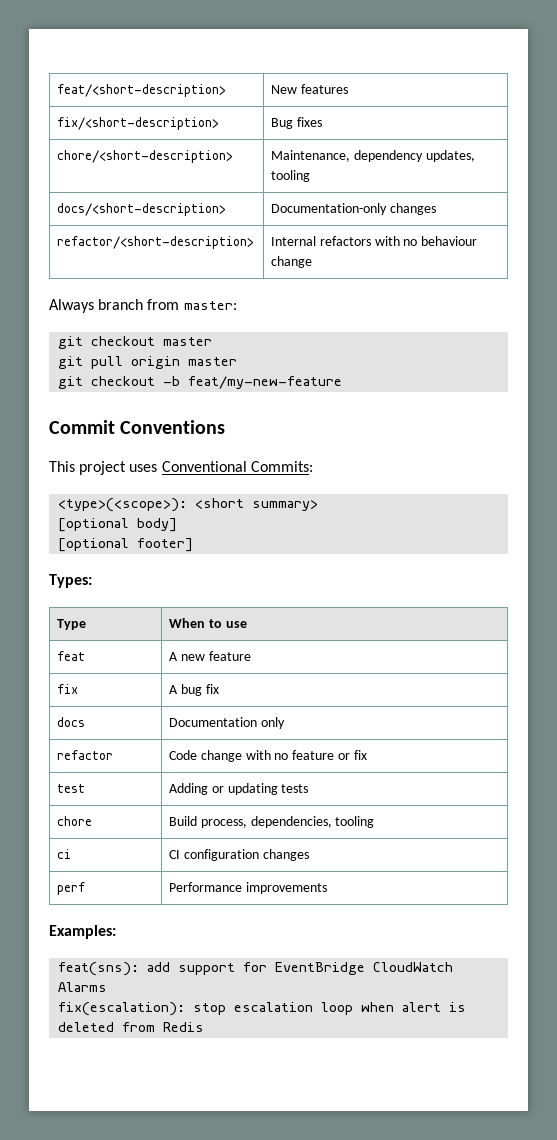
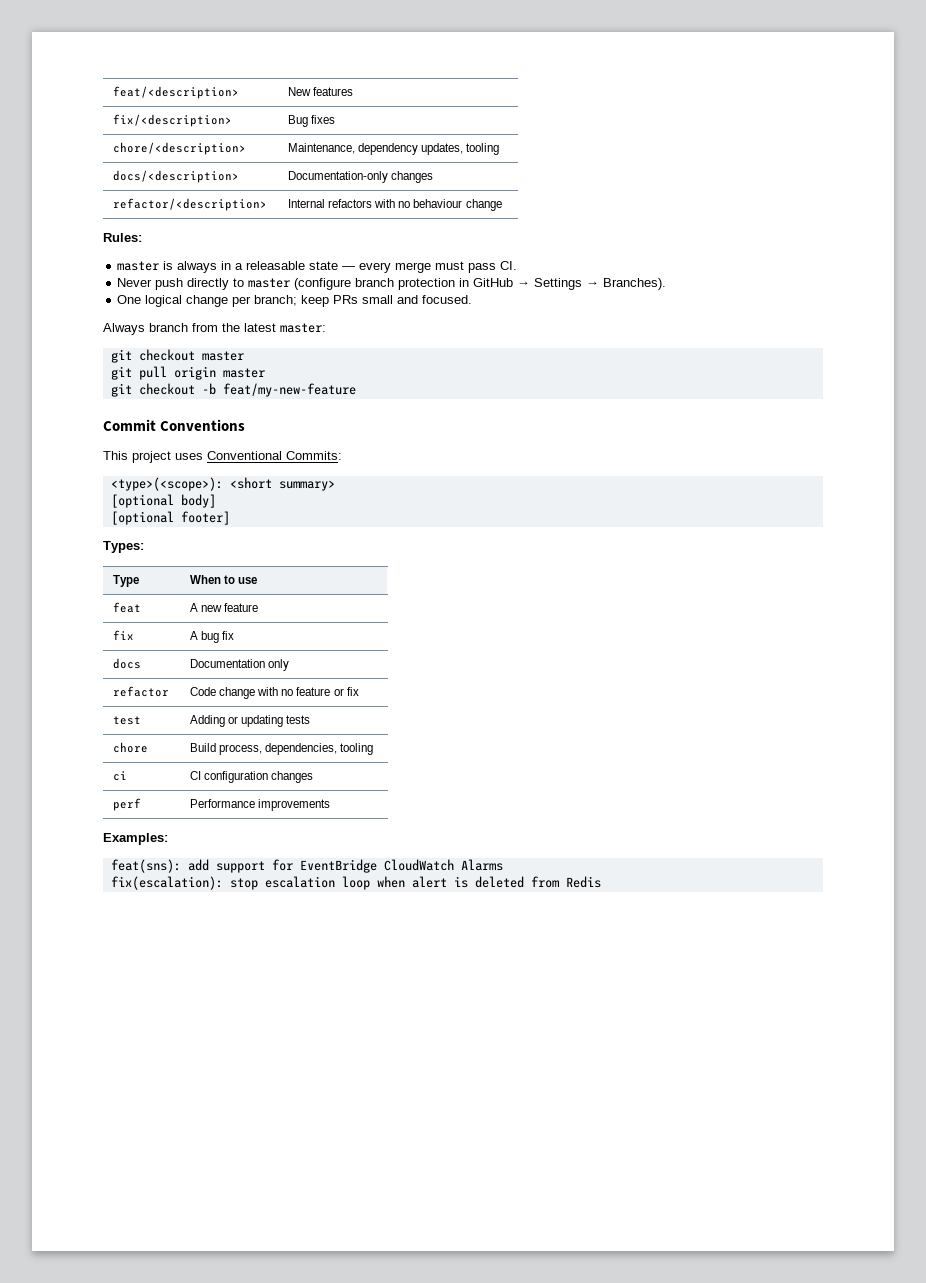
- feat/<short-description> | New features
+ feat/<description> | New features
- fix/<short-description> | Bug fixes
+ fix/<description> | Bug fixes
- chore/<short-description> | Maintenance, dependency updates, tooling
+ chore/<description> | Maintenance, dependency updates, tooling
- docs/<short-description> | Documentation-only changes
+ docs/<description> | Documentation-only changes
- refactor/<short-description> | Internal refactors with no behaviour change
+ refactor/<description> | Internal refactors with no behaviour change
+ Rules:
+ master is always in a releasable state — every merge must pass CI.
+ Never push directly to master (configure branch protection in GitHub → Settings → Branches).
+ One logical change per branch; keep PRs small and focused.
- Always branch from master:
+ Always branch from the latest master:

